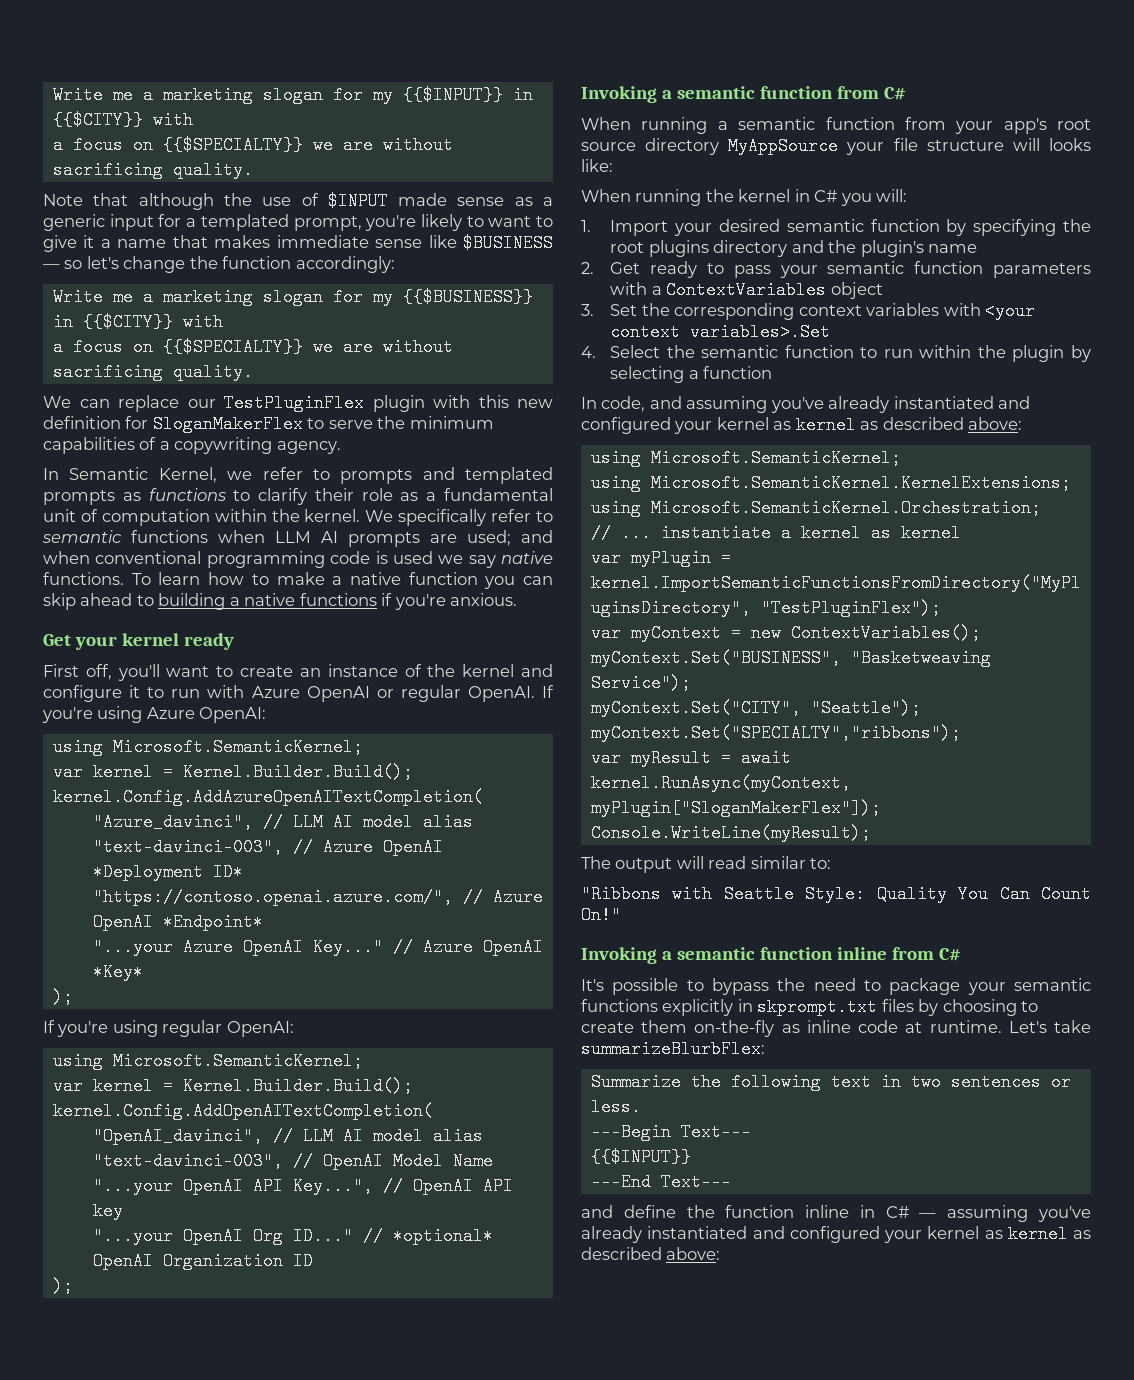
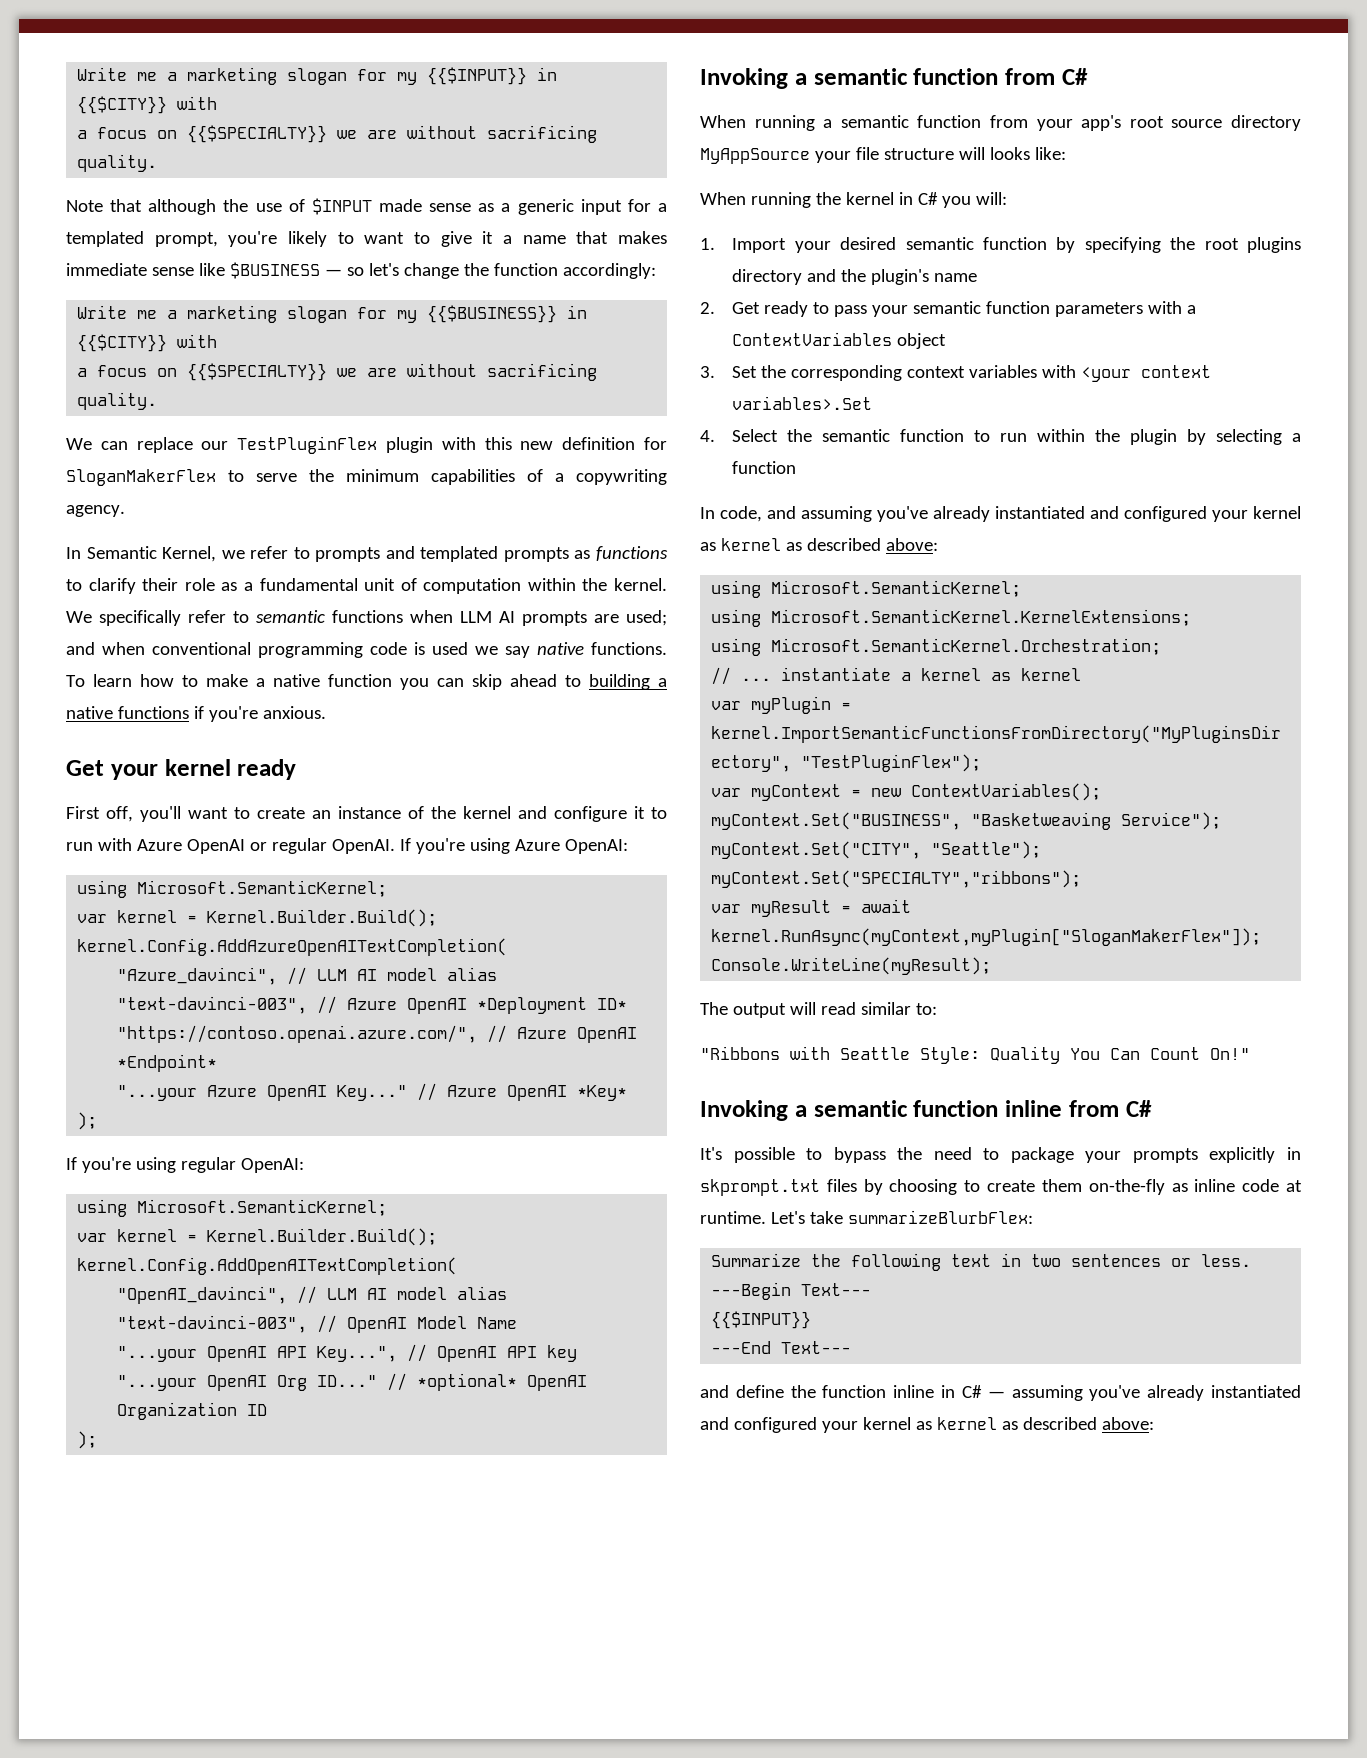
- It's possible to bypass the need to package your semantic functions explicitly in skprompt.txt files by choosing to create them on-the-fly as inline code at runtime.
+ It's possible to bypass the need to package your prompts explicitly in skprompt.txt files by choosing to create them on-the-fly as inline code at runtime.

